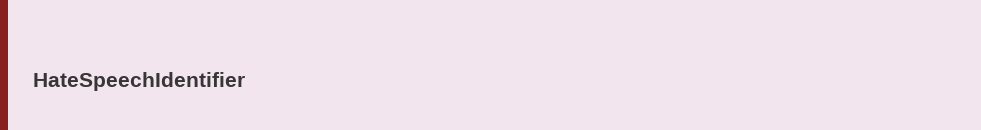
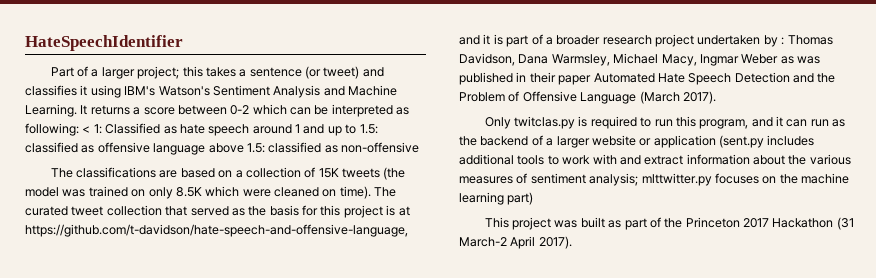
+ Part of a larger project; this takes a sentence (or tweet) and classifies it using IBM's Watson's Sentiment Analysis and Machine Learning. It returns a score between 0-2 which can be interpreted as following: < 1: Classified as hate speech around 1 and up to 1.5: classified as offensive language above 1.5: classified as non-offensive
+ The classifications are based on a collection of 15K tweets (the model was trained on only 8.5K which were cleaned on time). The curated tweet collection that served as the basis for this project is at https://github.com/t-davidson/hate-speech-and-offensive-language, and it is part of a broader research project undertaken by : Thomas Davidson, Dana Warmsley, Michael Macy, Ingmar Weber as was published in their paper Automated Hate Speech Detection and the Problem of Offensive Language (March 2017).
+ Only twitclas.py is required to run this program, and it can run as the backend of a larger website or application (sent.py includes additional tools to work with and extract information about the various measures of sentiment analysis; mlttwitter.py focuses on the machine learning part)
+ This project was built as part of the Princeton 2017 Hackathon (31 March-2 April 2017).

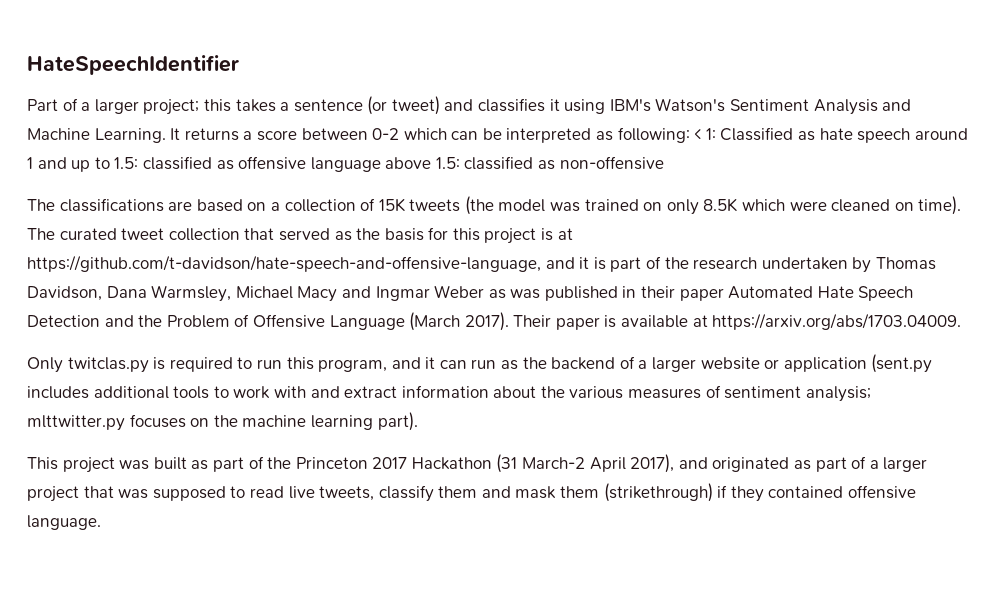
- The curated tweet collection that served as the basis for this project is at https://github.com/t-davidson/hate-speech-and-offensive-language, and it is part of a broader research project undertaken by : Thomas Davidson, Dana Warmsley, Michael Macy, Ingmar Weber as was published in their paper Automated Hate Speech Detection and the Problem of Offensive Language (March 2017).
+ The curated tweet collection that served as the basis for this project is at https://github.com/t-davidson/hate-speech-and-offensive-language, and it is part of the research undertaken by Thomas Davidson, Dana Warmsley, Michael Macy and Ingmar Weber as was published in their paper Automated Hate Speech Detection and the Problem of Offensive Language (March 2017). Their paper is available at https://arxiv.org/abs/1703.04009.
- Only twitclas.py is required to run this program, and it can run as the backend of a larger website or application (sent.py includes additional tools to work with and extract information about the various measures of sentiment analysis; mlttwitter.py focuses on the machine learning part)
+ Only twitclas.py is required to run this program, and it can run as the backend of a larger website or application (sent.py includes additional tools to work with and extract information about the various measures of sentiment analysis; mlttwitter.py focuses on the machine learning part).
- This project was built as part of the Princeton 2017 Hackathon (31 March-2 April 2017).
+ This project was built as part of the Princeton 2017 Hackathon (31 March-2 April 2017), and originated as part of a larger project that was supposed to read live tweets, classify them and mask them (strikethrough) if they contained offensive language.

